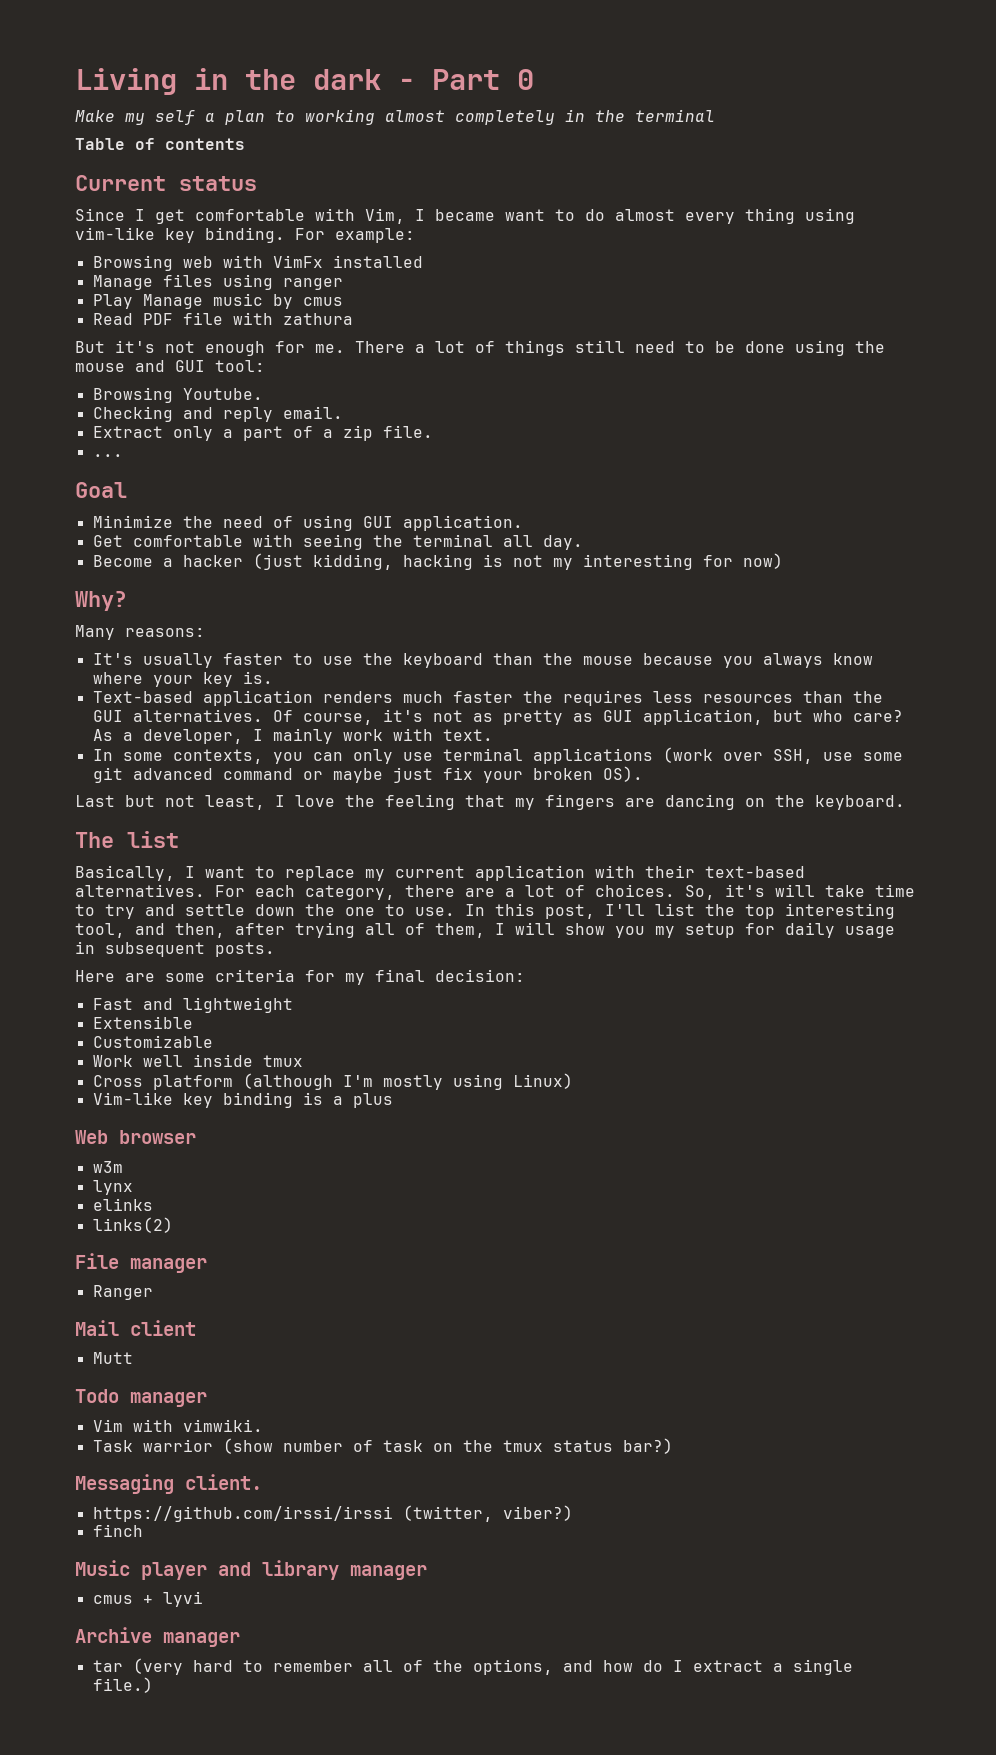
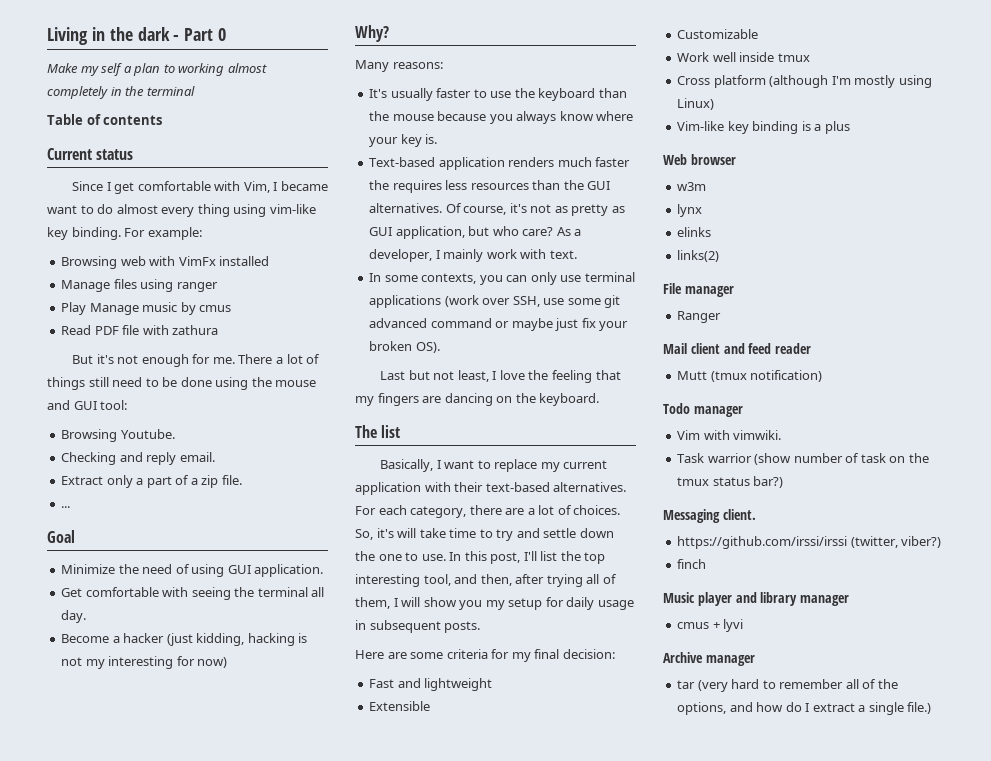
- Mail client
+ Mail client and feed reader
- Mutt
+ Mutt (tmux notification)

